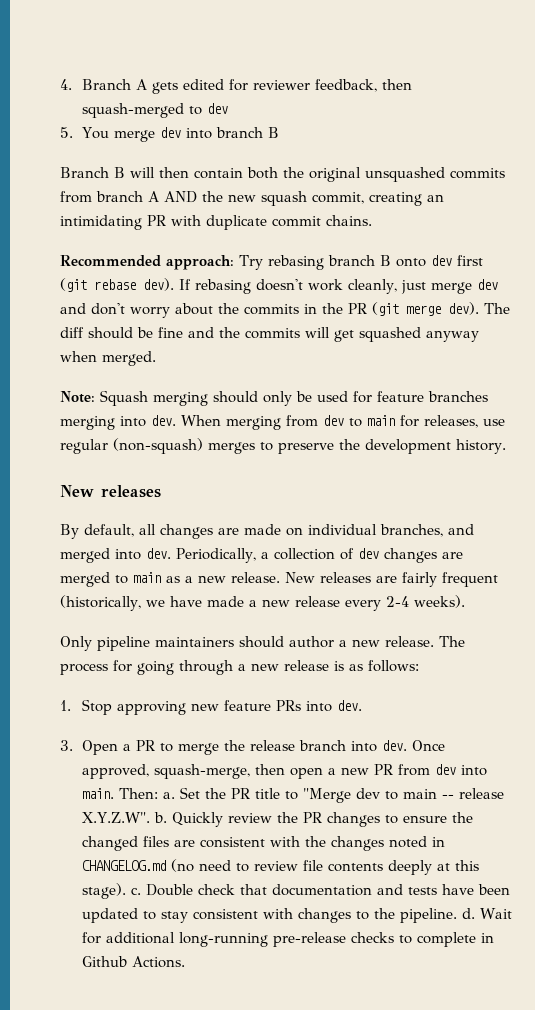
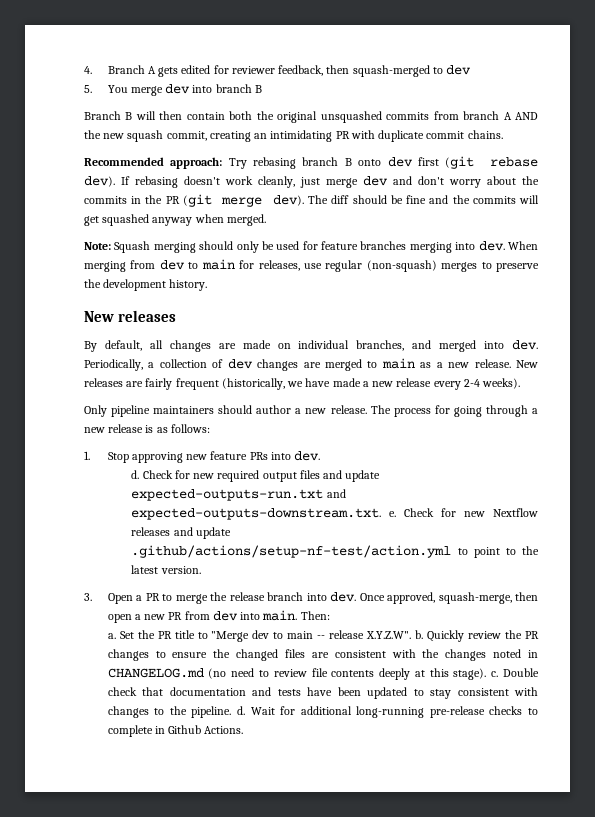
+ d. Check for new required output files and update expected-outputs-run.txt and expected-outputs-downstream.txt. e. Check for new Nextflow releases and update .github/actions/setup-nf-test/action.yml to point to the latest version.
- Then: a.
+ Then:
+ a.

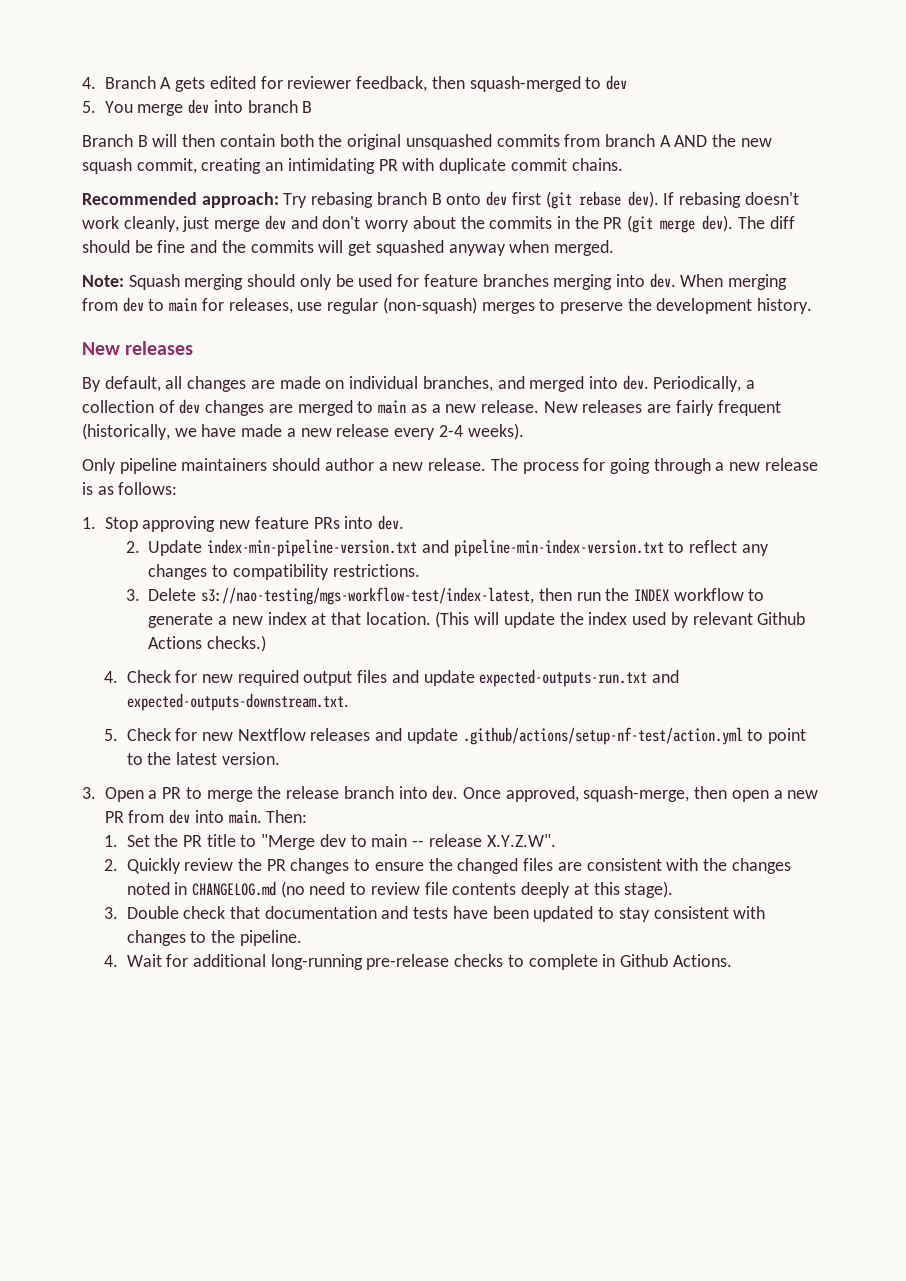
- d. Check for new required output files and update expected-outputs-run.txt and expected-outputs-downstream.txt. e. Check for new Nextflow releases and update .github/actions/setup-nf-test/action.yml to point to the latest version.
+ 2. Update index-min-pipeline-version.txt and pipeline-min-index-version.txt to reflect any changes to compatibility restrictions.
+ 3. Delete s3://nao-testing/mgs-workflow-test/index-latest, then run the INDEX workflow to generate a new index at that location. (This will update the index used by relevant Github Actions checks.)
+ 4. Check for new required output files and update expected-outputs-run.txt and expected-outputs-downstream.txt.
+ 5. Check for new Nextflow releases and update .github/actions/setup-nf-test/action.yml to point to the latest version.
- a. Set the PR title to "Merge dev to main -- release X.Y.Z.W". b. Quickly review the PR changes to ensure the changed files are consistent with the changes noted in CHANGELOG.md (no need to review file contents deeply at this stage). c. Double check that documentation and tests have been updated to stay consistent with changes to the pipeline. d. Wait for additional long-running pre-release checks to complete in Github Actions.
+ 1. Set the PR title to "Merge dev to main -- release X.Y.Z.W".
+ 2. Quickly review the PR changes to ensure the changed files are consistent with the changes noted in CHANGELOG.md (no need to review file contents deeply at this stage).
+ 3. Double check that documentation and tests have been updated to stay consistent with changes to the pipeline.
+ 4. Wait for additional long-running pre-release checks to complete in Github Actions.

